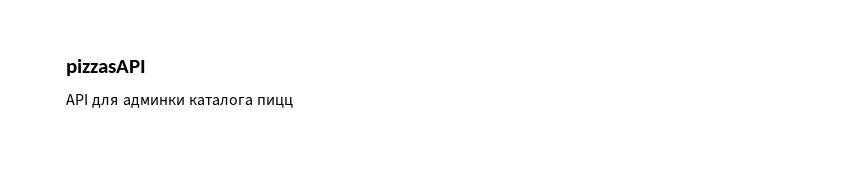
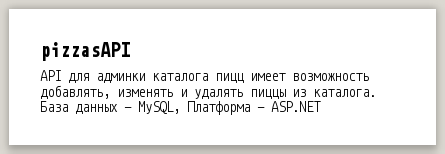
- API для админки каталога пицц
+ API для админки каталога пицц имеет возможность добавлять, изменять и удалять пиццы из каталога. База данных - MySQL, Платформа - ASP.NET

